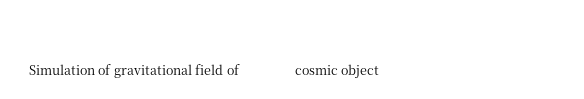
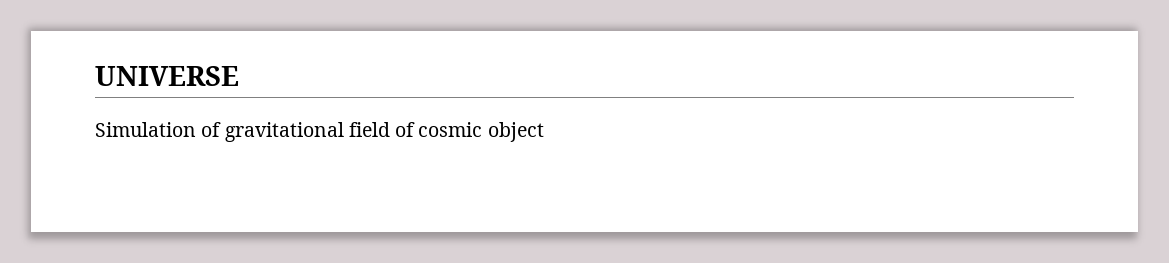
+ UNIVERSE

